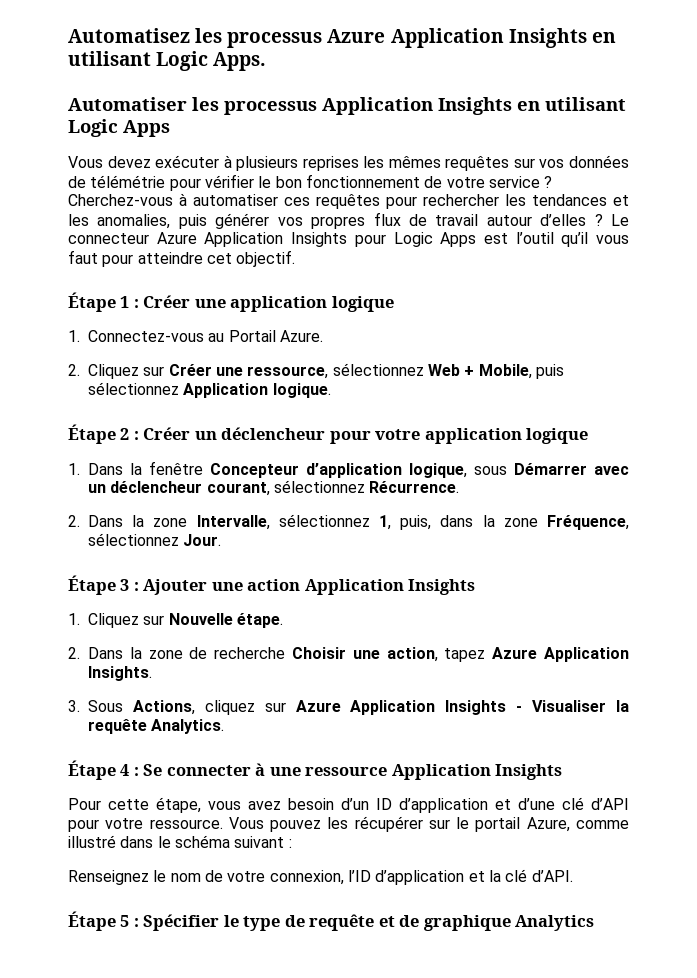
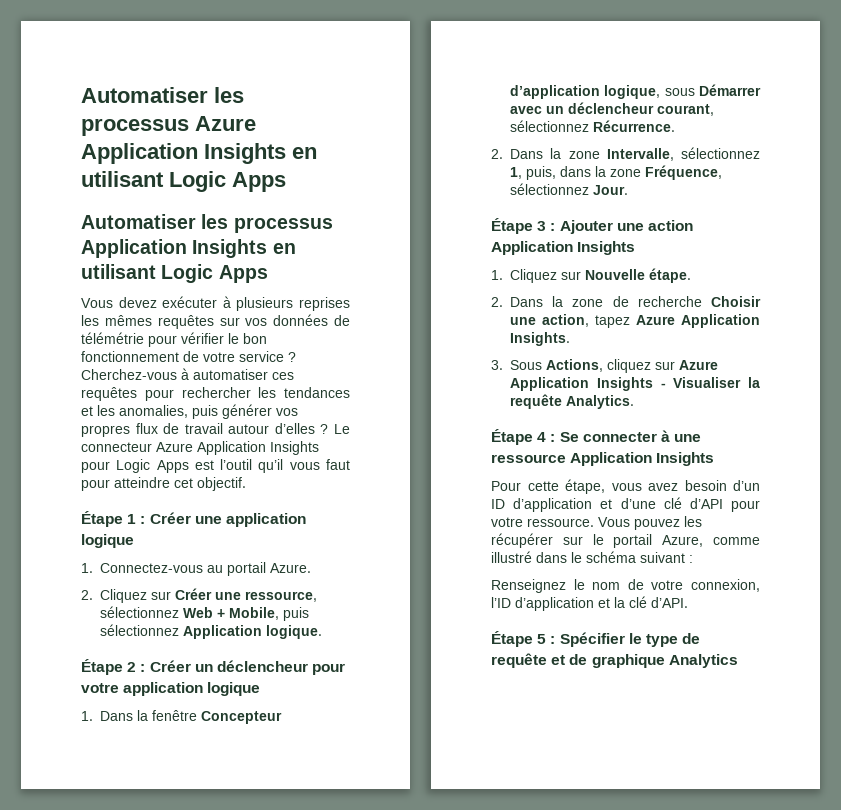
- Automatisez les processus Azure Application Insights en utilisant Logic Apps.
+ Automatiser les processus Azure Application Insights en utilisant Logic Apps
- 1. Connectez-vous au Portail Azure.
+ 1. Connectez-vous au portail Azure.

